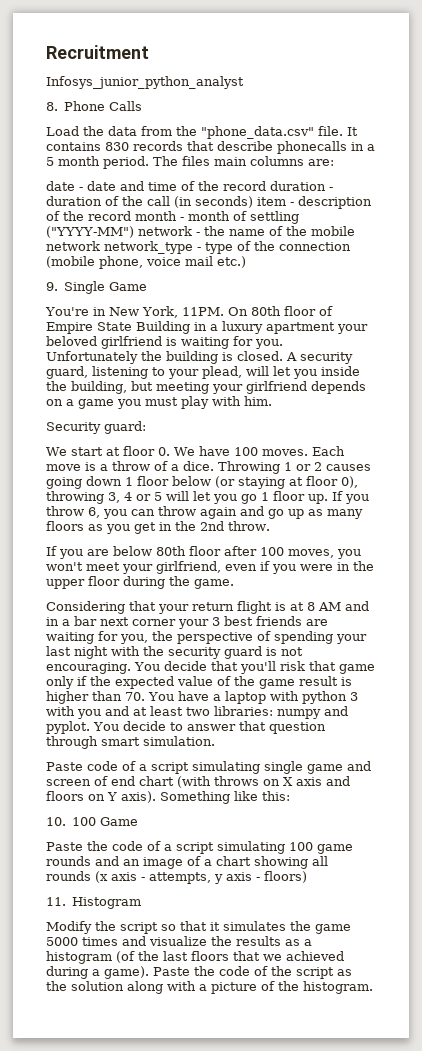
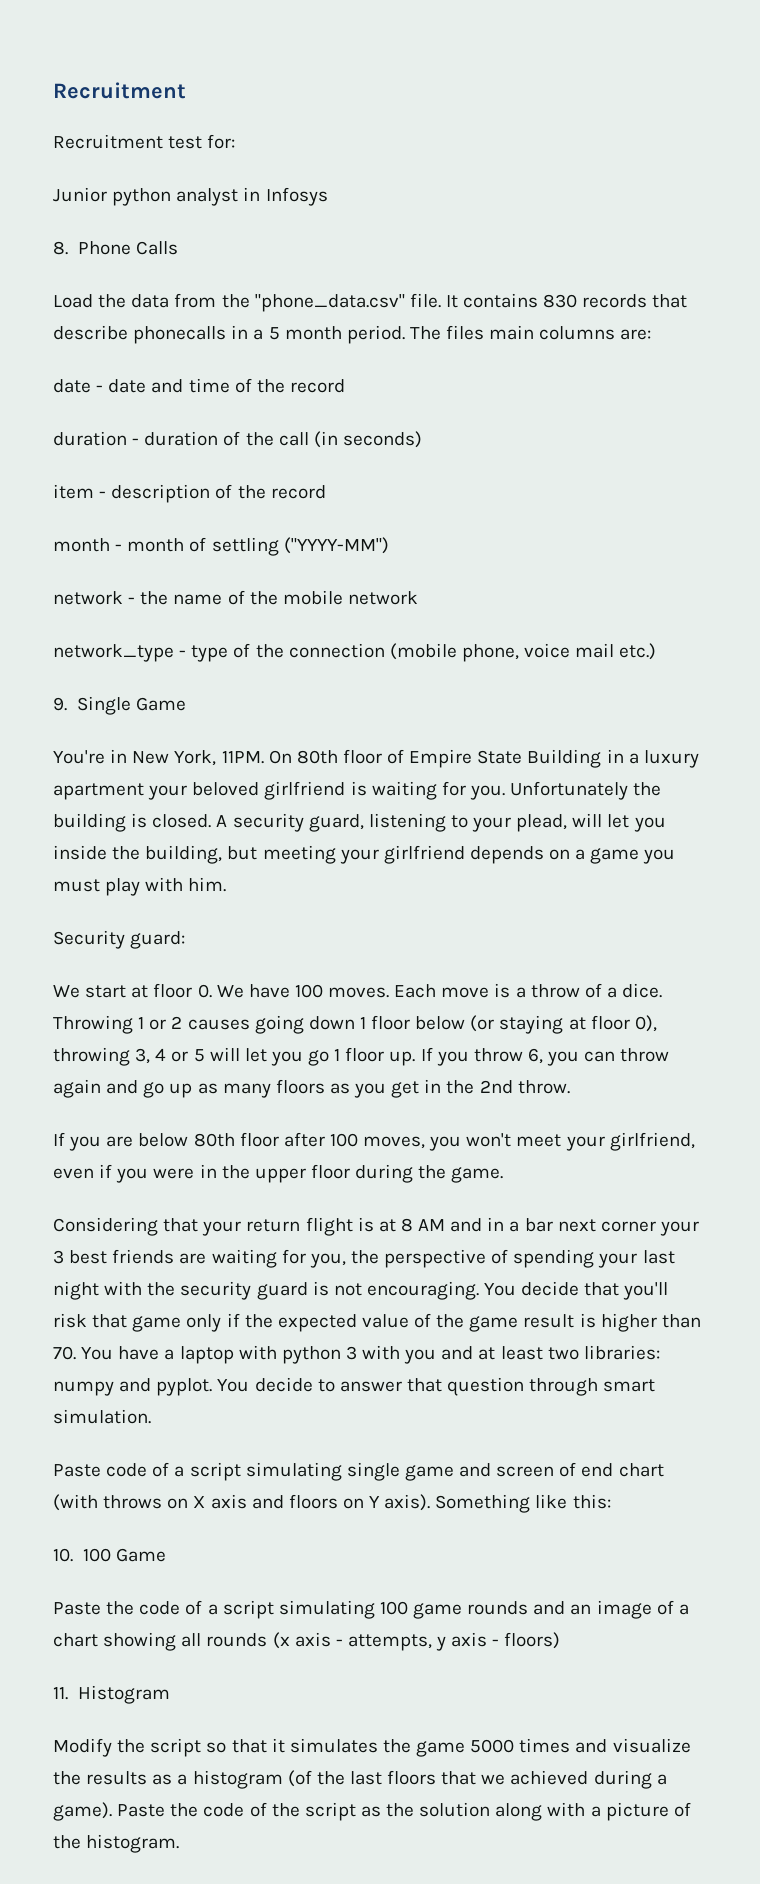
- Infosys_junior_python_analyst
+ Recruitment test for:
+ Junior python analyst in Infosys
- date - date and time of the record duration - duration of the call (in seconds) item - description of the record month - month of settling ("YYYY-MM") network - the name of the mobile network network_type - type of the connection (mobile phone, voice mail etc.)
+ date - date and time of the record
+ duration - duration of the call (in seconds)
+ item - description of the record
+ month - month of settling ("YYYY-MM")
+ network - the name of the mobile network
+ network_type - type of the connection (mobile phone, voice mail etc.)

